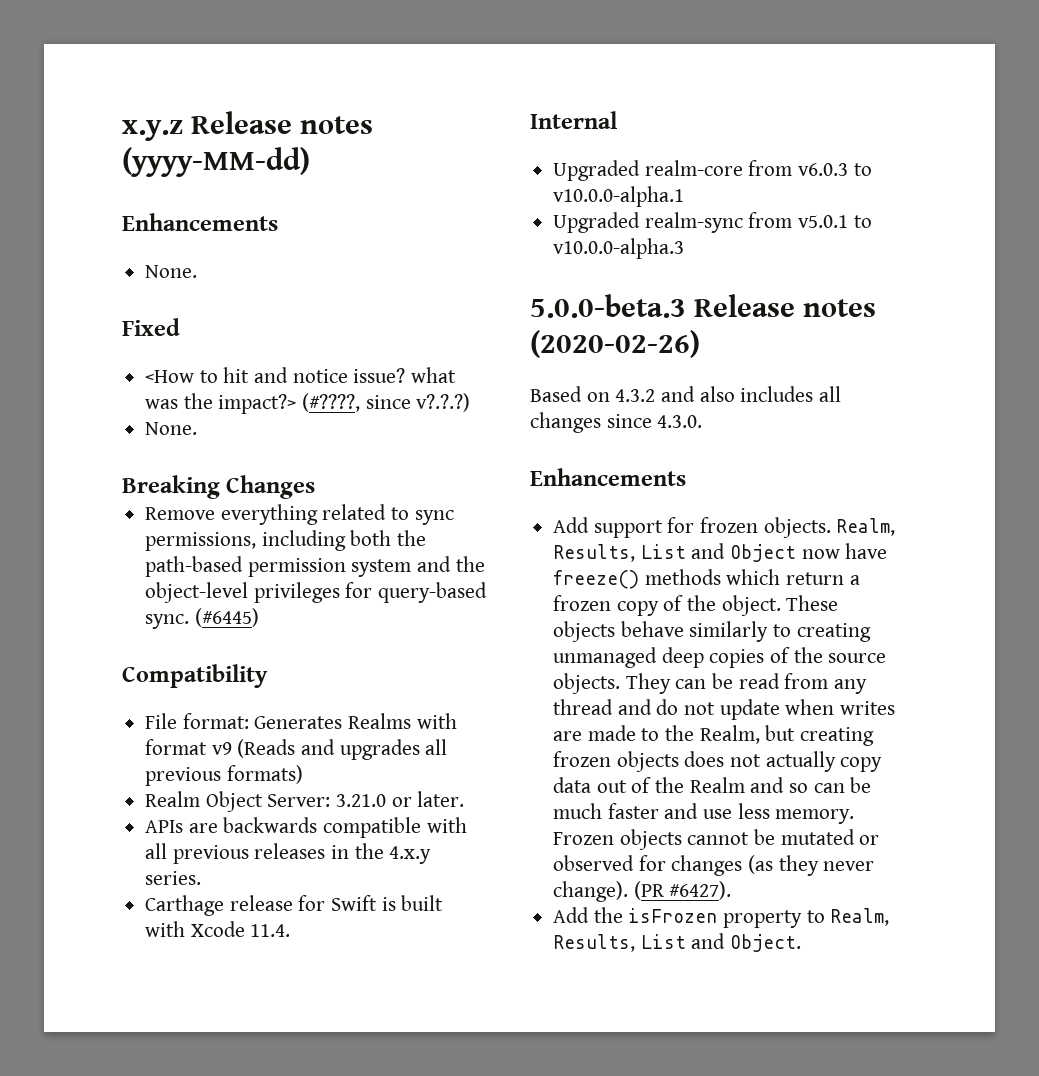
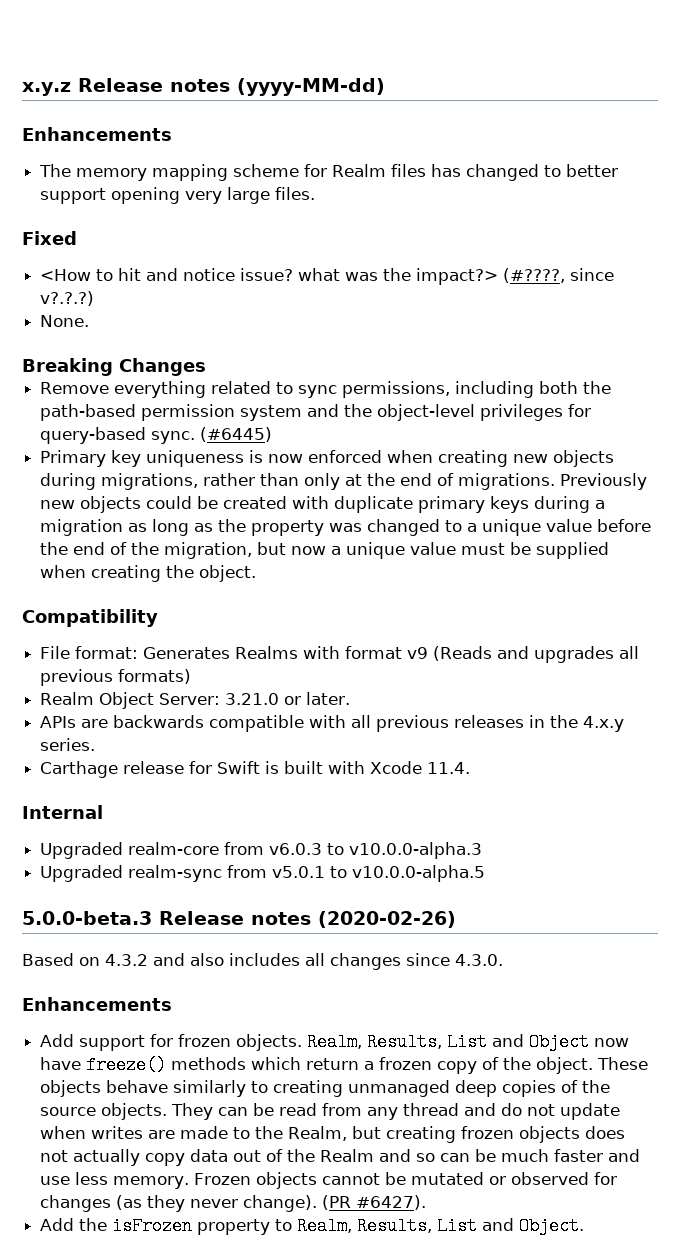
  x.y.z Release notes (yyyy-MM-dd)
  Enhancements
- None.
+ The memory mapping scheme for Realm files has changed to better support opening very large files.
+ Primary key uniqueness is now enforced when creating new objects during migrations, rather than only at the end of migrations. Previously new objects could be created with duplicate primary keys during a migration as long as the property was changed to a unique value before the end of the migration, but now a unique value must be supplied when creating the object.
- Upgraded realm-core from v6.0.3 to v10.0.0-alpha.1
+ Upgraded realm-core from v6.0.3 to v10.0.0-alpha.3
- Upgraded realm-sync from v5.0.1 to v10.0.0-alpha.3
+ Upgraded realm-sync from v5.0.1 to v10.0.0-alpha.5

